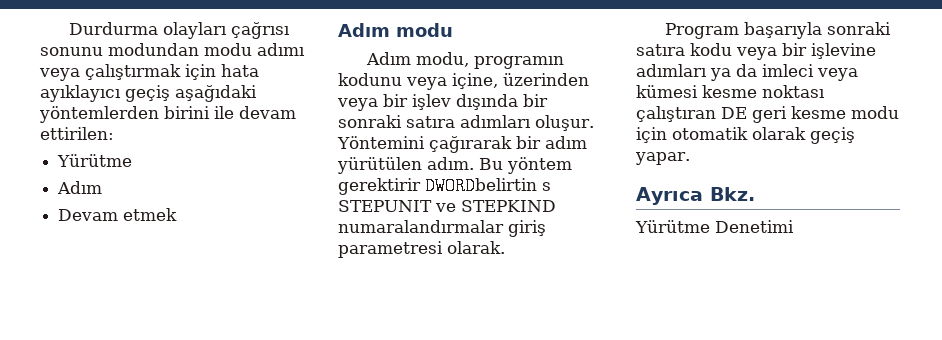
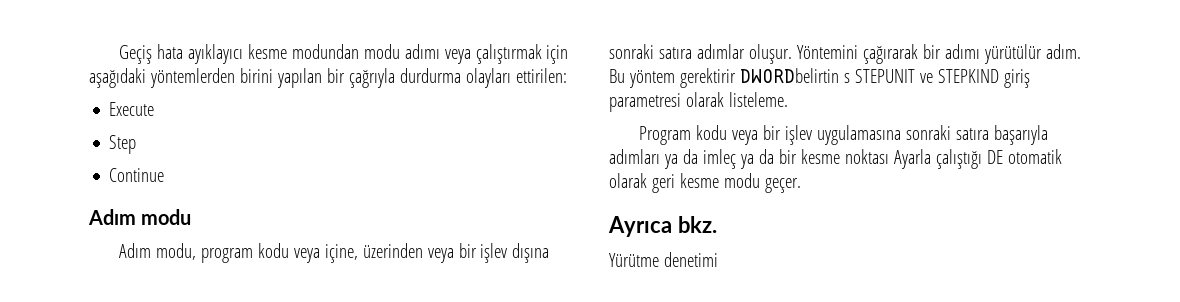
- Durdurma olayları çağrısı sonunu modundan modu adımı veya çalıştırmak için hata ayıklayıcı geçiş aşağıdaki yöntemlerden birini ile devam ettirilen:
- Yürütme
- Adım
- Devam etmek
+ Geçiş hata ayıklayıcı kesme modundan modu adımı veya çalıştırmak için aşağıdaki yöntemlerden birini yapılan bir çağrıyla durdurma olayları ettirilen:
+ Execute
+ Step
+ Continue
- Adım modu, programın kodunu veya içine, üzerinden veya bir işlev dışında bir sonraki satıra adımları oluşur.
+ Adım modu, program kodu veya içine, üzerinden veya bir işlev dışına sonraki satıra adımlar oluşur.
- Yöntemini çağırarak bir adım yürütülen adım.
+ Yöntemini çağırarak bir adımı yürütülür adım.
- Bu yöntem gerektirir DWORDbelirtin s STEPUNIT ve STEPKIND numaralandırmalar giriş parametresi olarak.
+ Bu yöntem gerektirir DWORDbelirtin s STEPUNIT ve STEPKIND giriş parametresi olarak listeleme.
- Program başarıyla sonraki satıra kodu veya bir işlevine adımları ya da imleci veya kümesi kesme noktası çalıştıran DE geri kesme modu için otomatik olarak geçiş yapar.
+ Program kodu veya bir işlev uygulamasına sonraki satıra başarıyla adımları ya da imleç ya da bir kesme noktası Ayarla çalıştığı DE otomatik olarak geri kesme modu geçer.
- Ayrıca Bkz.
- Yürütme Denetimi
+ Ayrıca bkz.
+ Yürütme denetimi

